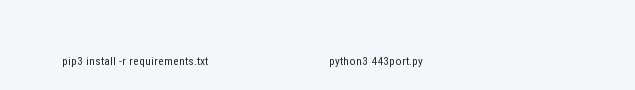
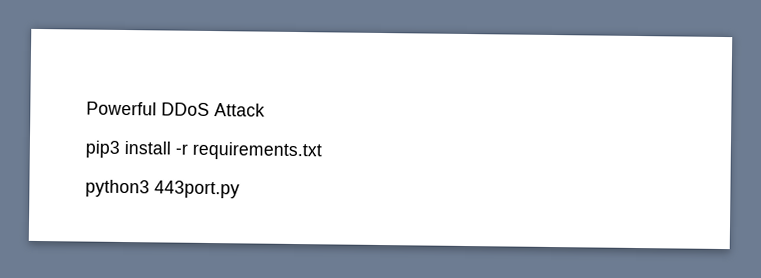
+ Powerful DDoS Attack

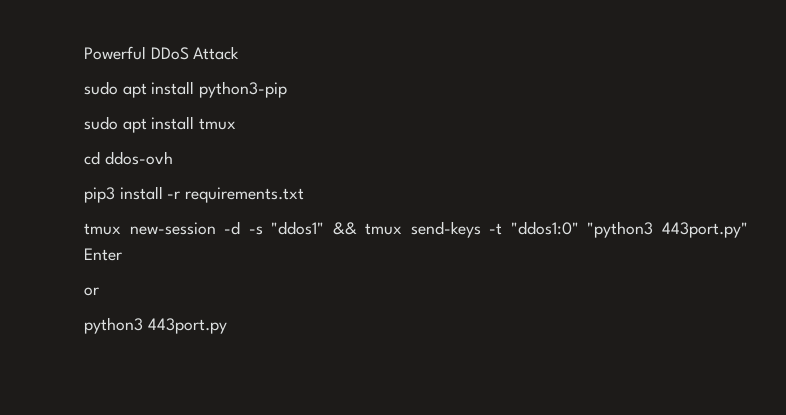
+ sudo apt install python3-pip
+ sudo apt install tmux
+ cd ddos-ovh
  pip3 install -r requirements.txt
+ tmux new-session -d -s "ddos1" && tmux send-keys -t "ddos1:0" "python3 443port.py" Enter
+ or

